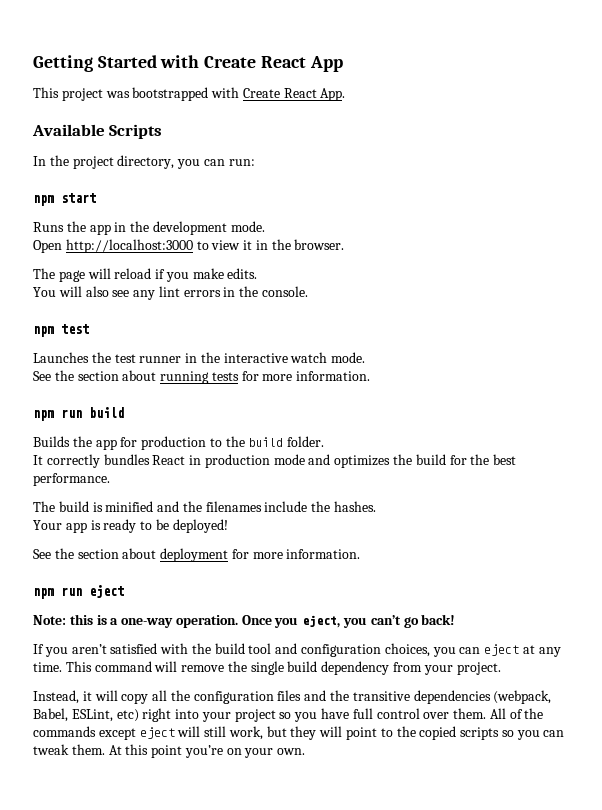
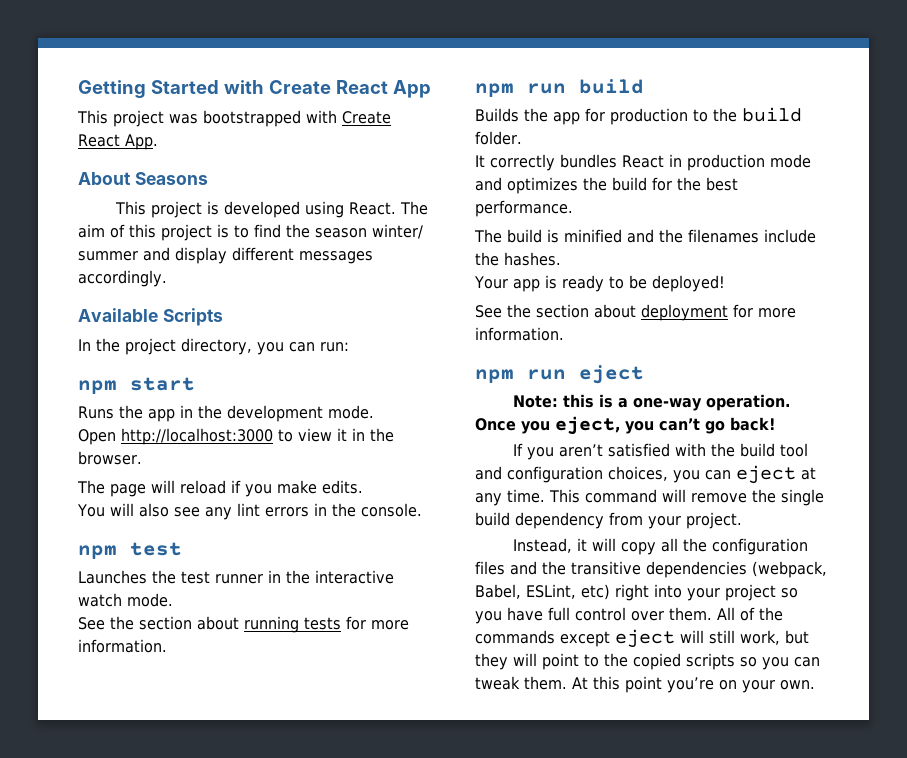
+ About Seasons
+ This project is developed using React. The aim of this project is to find the season winter/ summer and display different messages accordingly.

